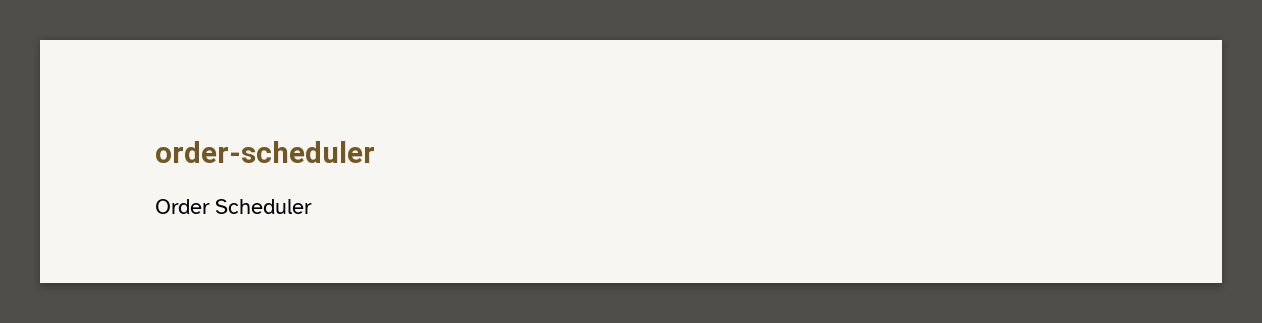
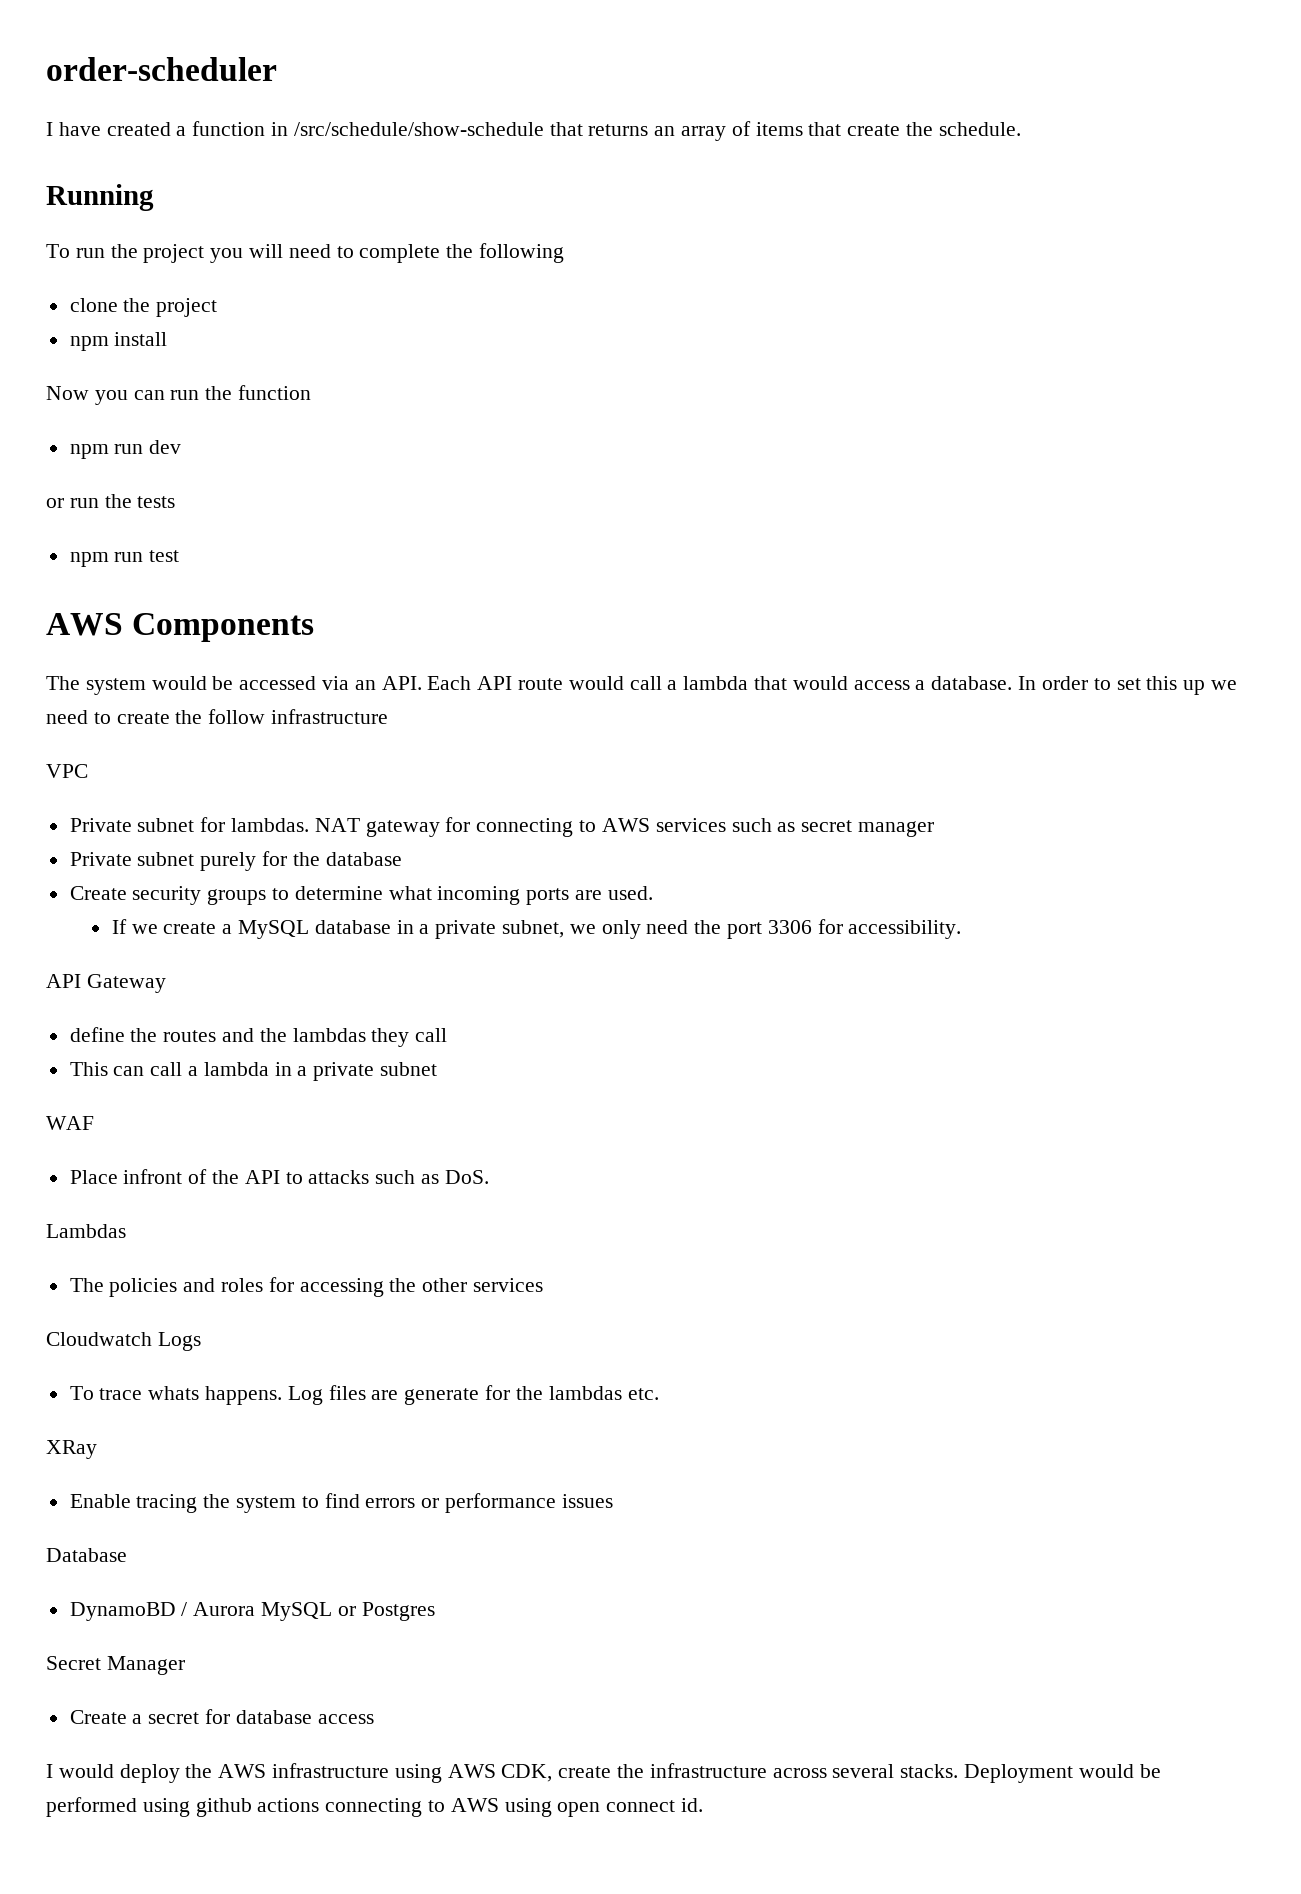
- Order Scheduler
+ I have created a function in /src/schedule/show-schedule that returns an array of items that create the schedule.
+ Running
+ To run the project you will need to complete the following
+ clone the project
+ npm install
+ Now you can run the function
+ npm run dev
+ or run the tests
+ npm run test
+ AWS Components
+ The system would be accessed via an API. Each API route would call a lambda that would access a database. In order to set this up we need to create the follow infrastructure
+ VPC
+ Private subnet for lambdas. NAT gateway for connecting to AWS services such as secret manager
+ Private subnet purely for the database
+ Create security groups to determine what incoming ports are used.
+ If we create a MySQL database in a private subnet, we only need the port 3306 for accessibility.
+ API Gateway
+ define the routes and the lambdas they call
+ This can call a lambda in a private subnet
+ WAF
+ Place infront of the API to attacks such as DoS.
+ Lambdas
+ The policies and roles for accessing the other services
+ Cloudwatch Logs
+ To trace whats happens. Log files are generate for the lambdas etc.
+ XRay
+ Enable tracing the system to find errors or performance issues
+ Database
+ DynamoBD / Aurora MySQL or Postgres
+ Secret Manager
+ Create a secret for database access
+ I would deploy the AWS infrastructure using AWS CDK, create the infrastructure across several stacks. Deployment would be performed using github actions connecting to AWS using open connect id.

